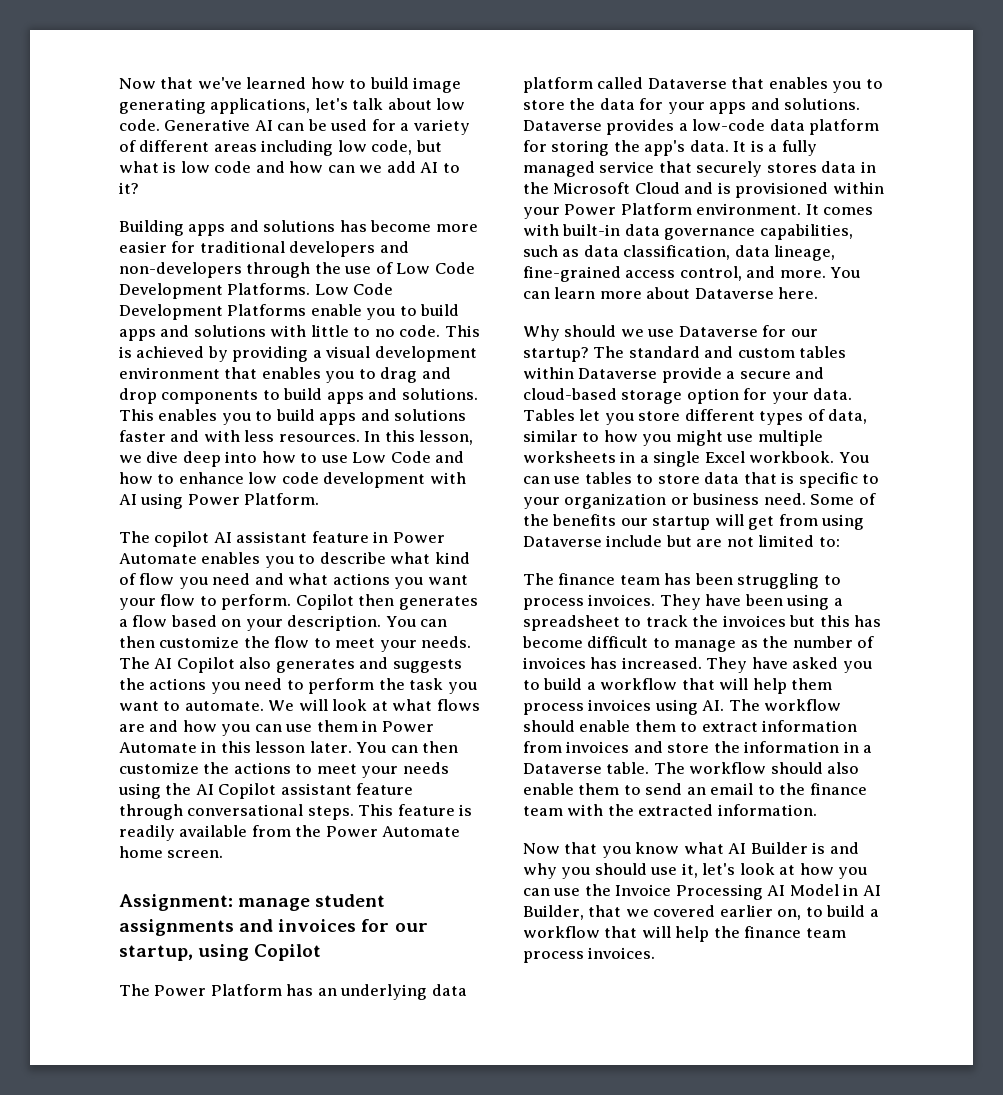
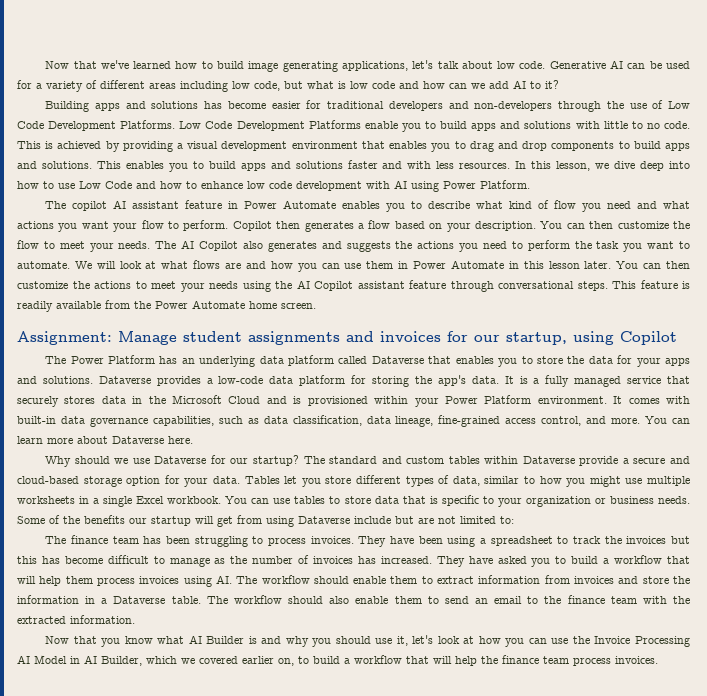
- Building apps and solutions has become more easier for traditional developers and non-developers through the use of Low Code Development Platforms.
+ Building apps and solutions has become easier for traditional developers and non-developers through the use of Low Code Development Platforms.
- Assignment: manage student assignments and invoices for our startup, using Copilot
+ Assignment: Manage student assignments and invoices for our startup, using Copilot
- You can use tables to store data that is specific to your organization or business need.
+ You can use tables to store data that is specific to your organization or business needs.
- Now that you know what AI Builder is and why you should use it, let's look at how you can use the Invoice Processing AI Model in AI Builder, that we covered earlier on, to build a workflow that will help the finance team process invoices.
+ Now that you know what AI Builder is and why you should use it, let's look at how you can use the Invoice Processing AI Model in AI Builder, which we covered earlier on, to build a workflow that will help the finance team process invoices.

